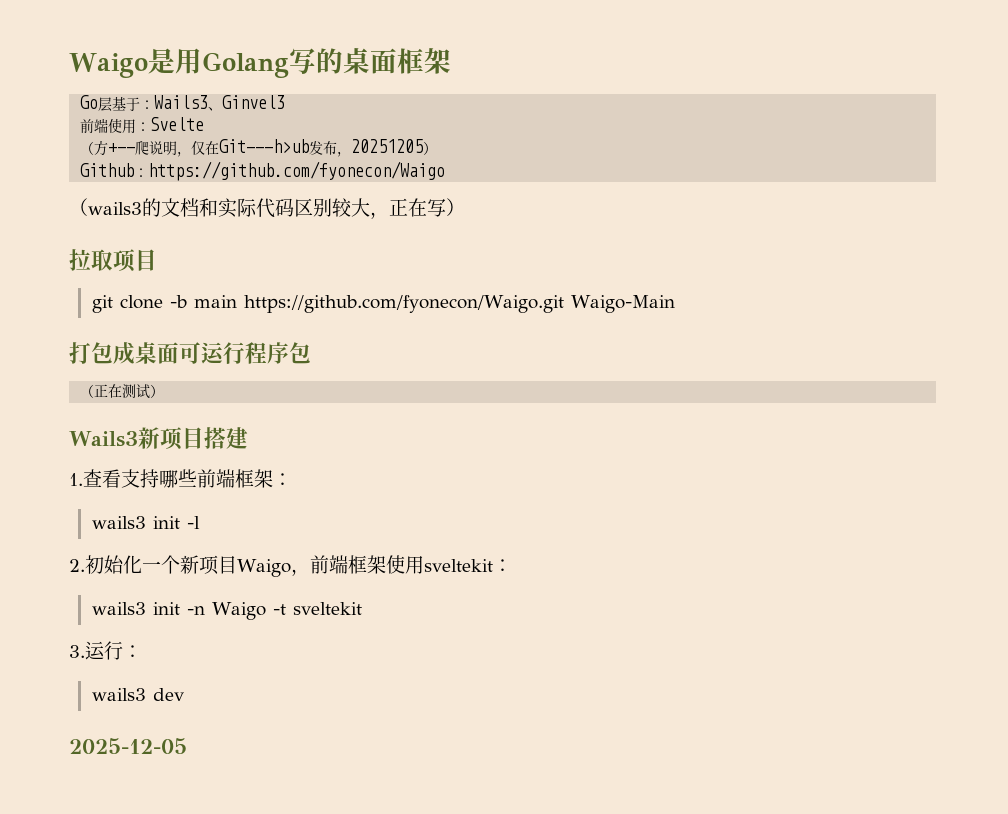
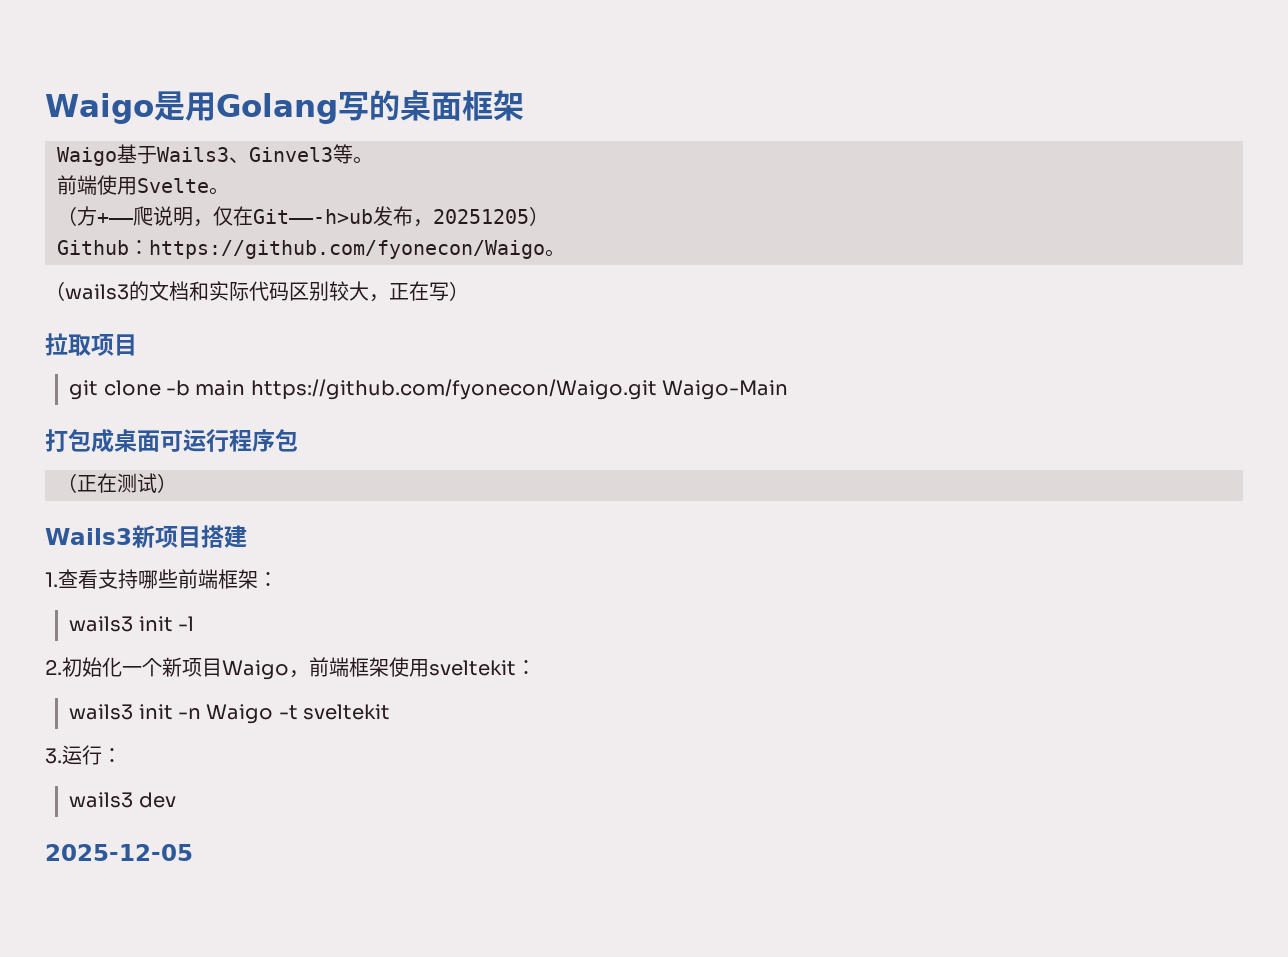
- Go层基于：Wails3、Ginvel3
+ Waigo基于Wails3、Ginvel3等。
- 前端使用：Svelte
+ 前端使用Svelte。
- Github：https://github.com/fyonecon/Waigo
+ Github：https://github.com/fyonecon/Waigo。

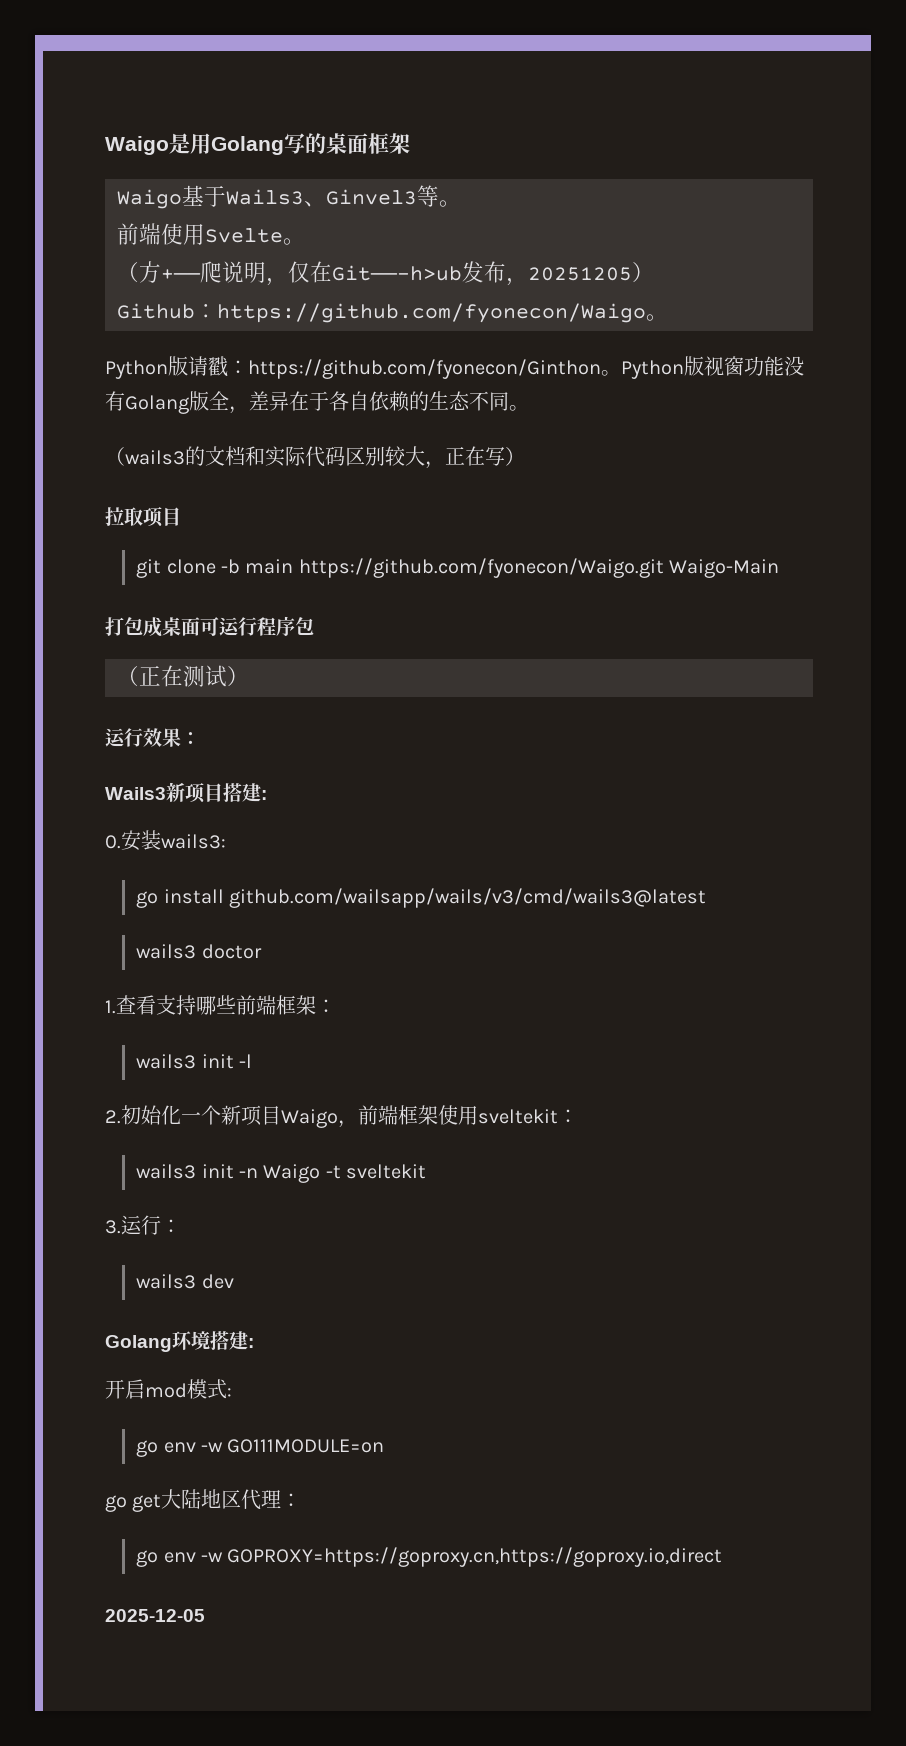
+ Python版请戳：https://github.com/fyonecon/Ginthon。Python版视窗功能没有Golang版全，差异在于各自依赖的生态不同。
+ 运行效果：
- Wails3新项目搭建
+ Wails3新项目搭建:
+ 0.安装wails3:
+ go install github.com/wailsapp/wails/v3/cmd/wails3@latest
+ wails3 doctor
+ Golang环境搭建:
+ 开启mod模式:
+ go env -w GO111MODULE=on
+ go get大陆地区代理：
+ go env -w GOPROXY=https://goproxy.cn,https://goproxy.io,direct

